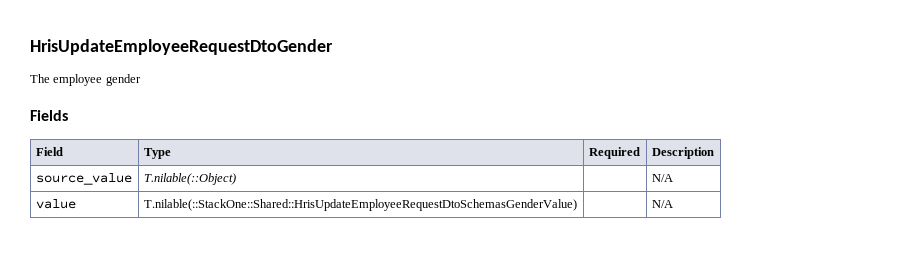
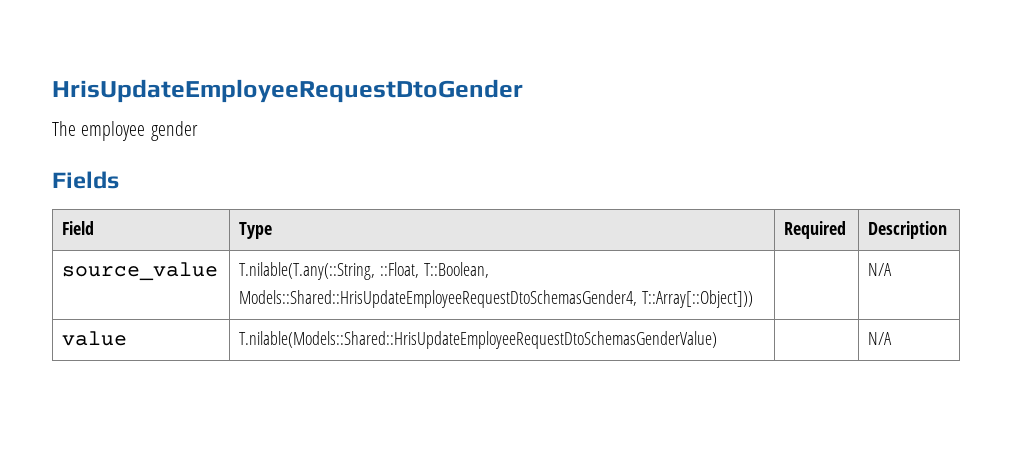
- source_value | T.nilable(::Object) | | N/A
+ source_value | T.nilable(T.any(::String, ::Float, T::Boolean, Models::Shared::HrisUpdateEmployeeRequestDtoSchemasGender4, T::Array[::Object])) | | N/A
- value | T.nilable(::StackOne::Shared::HrisUpdateEmployeeRequestDtoSchemasGenderValue) | | N/A
+ value | T.nilable(Models::Shared::HrisUpdateEmployeeRequestDtoSchemasGenderValue) | | N/A

